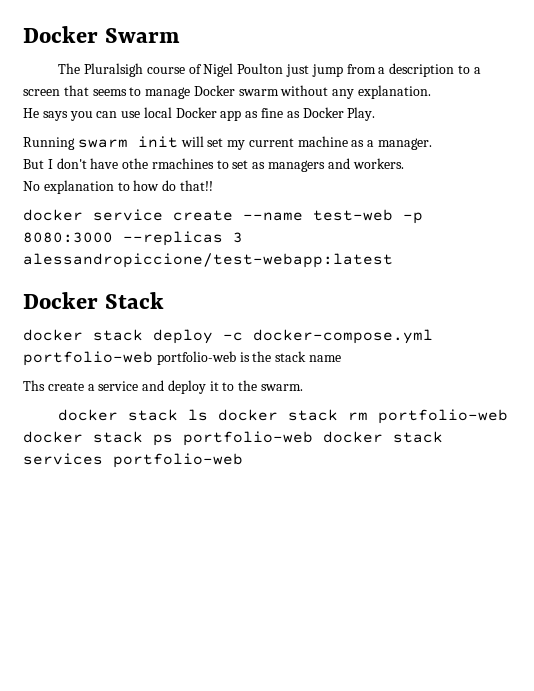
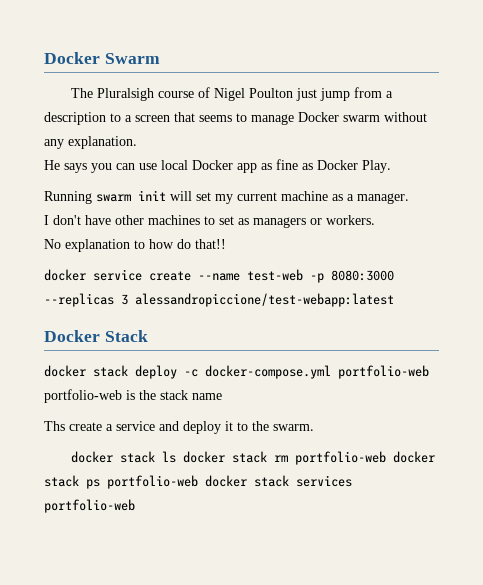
- But I don't have othe rmachines to set as managers and workers.
+ I don't have other machines to set as managers or workers.

